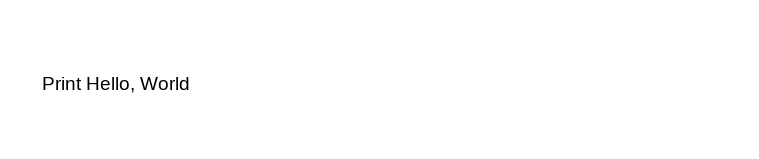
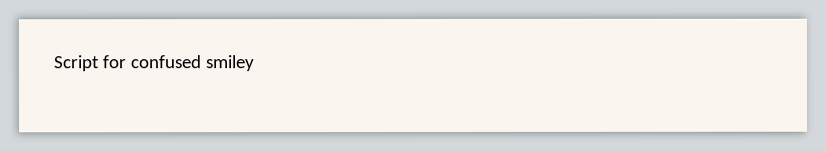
- Print Hello, World
+ Script for confused smiley

